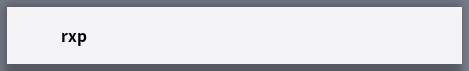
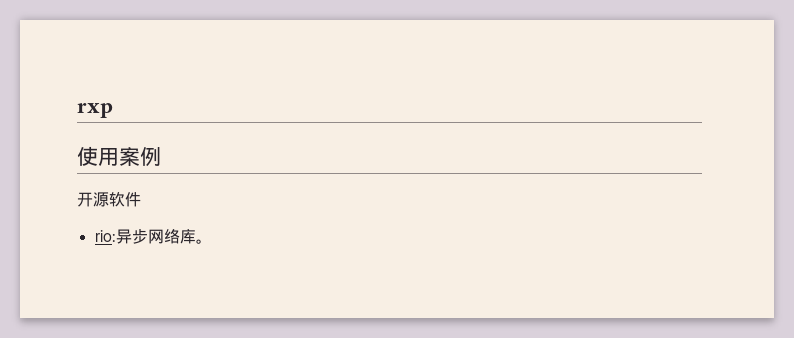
+ 使用案例
+ 开源软件
+ rio:异步网络库。

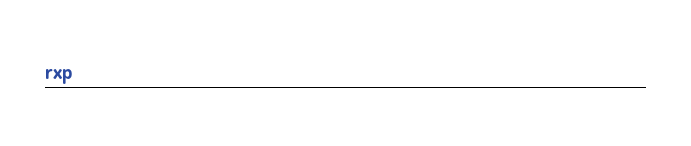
- 使用案例
- 开源软件
- rio:异步网络库。

